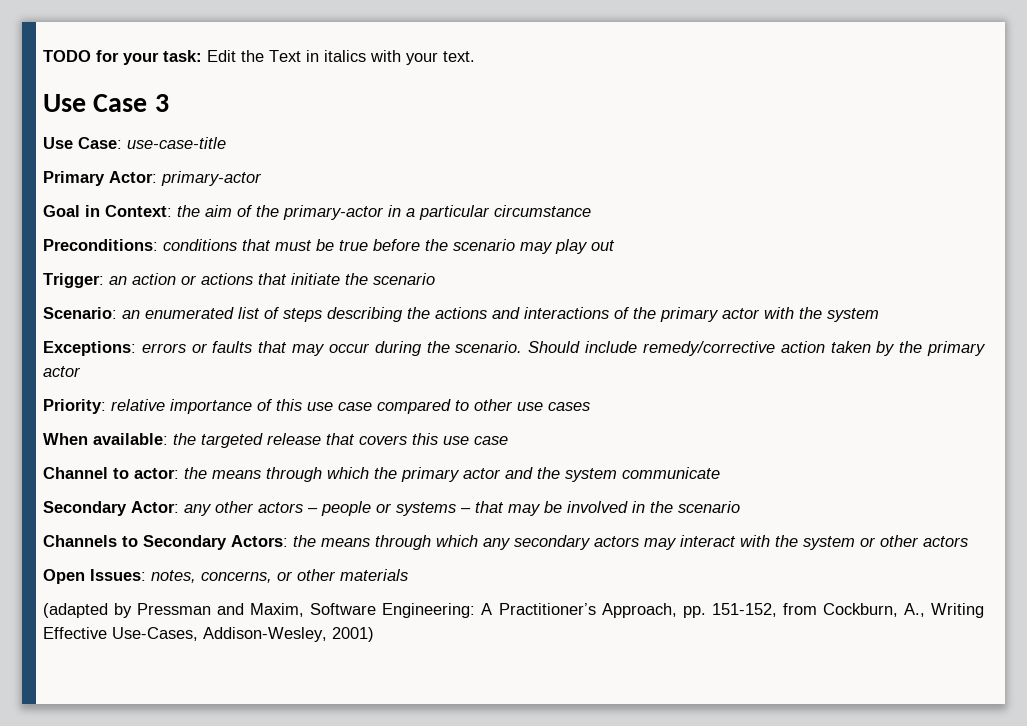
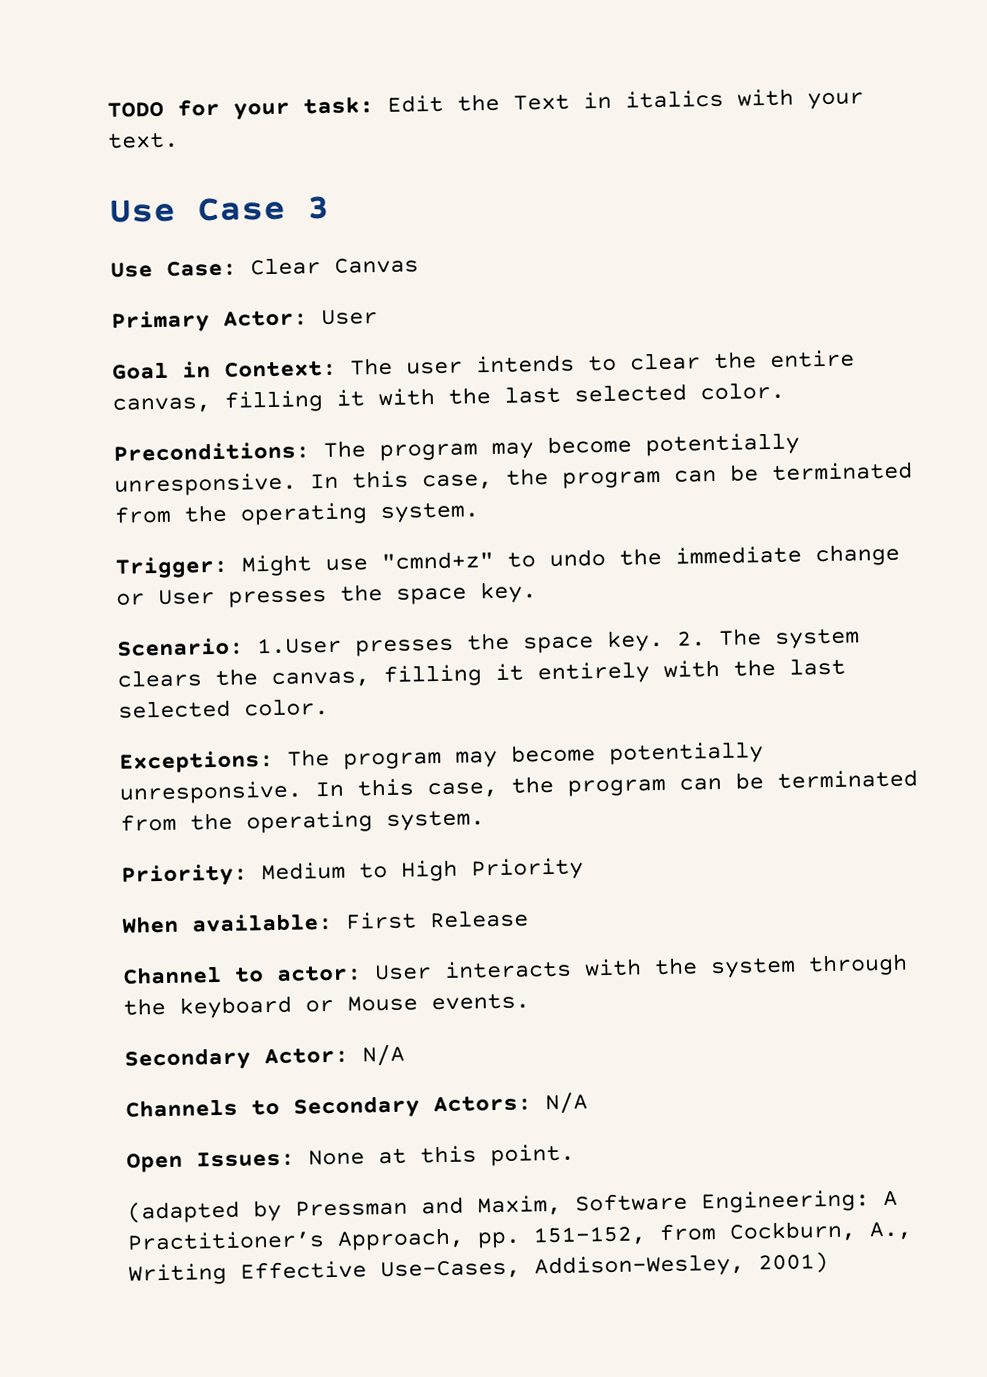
- Use Case: use-case-title
+ Use Case: Clear Canvas
- Primary Actor: primary-actor
+ Primary Actor: User
- Goal in Context: the aim of the primary-actor in a particular circumstance
- Preconditions: conditions that must be true before the scenario may play out
- Trigger: an action or actions that initiate the scenario
- Scenario: an enumerated list of steps describing the actions and interactions of the primary actor with the system
- Exceptions: errors or faults that may occur during the scenario. Should include remedy/corrective action taken by the primary actor
- Priority: relative importance of this use case compared to other use cases
- When available: the targeted release that covers this use case
- Channel to actor: the means through which the primary actor and the system communicate
- Secondary Actor: any other actors – people or systems – that may be involved in the scenario
- Channels to Secondary Actors: the means through which any secondary actors may interact with the system or other actors
- Open Issues: notes, concerns, or other materials
+ Goal in Context: The user intends to clear the entire canvas, filling it with the last selected color.
+ Preconditions: The program may become potentially unresponsive. In this case, the program can be terminated from the operating system.
+ Trigger: Might use "cmnd+z" to undo the immediate change or User presses the space key.
+ Scenario: 1.User presses the space key. 2. The system clears the canvas, filling it entirely with the last selected color.
+ Exceptions: The program may become potentially unresponsive. In this case, the program can be terminated from the operating system.
+ Priority: Medium to High Priority
+ When available: First Release
+ Channel to actor: User interacts with the system through the keyboard or Mouse events.
+ Secondary Actor: N/A
+ Channels to Secondary Actors: N/A
+ Open Issues: None at this point.

